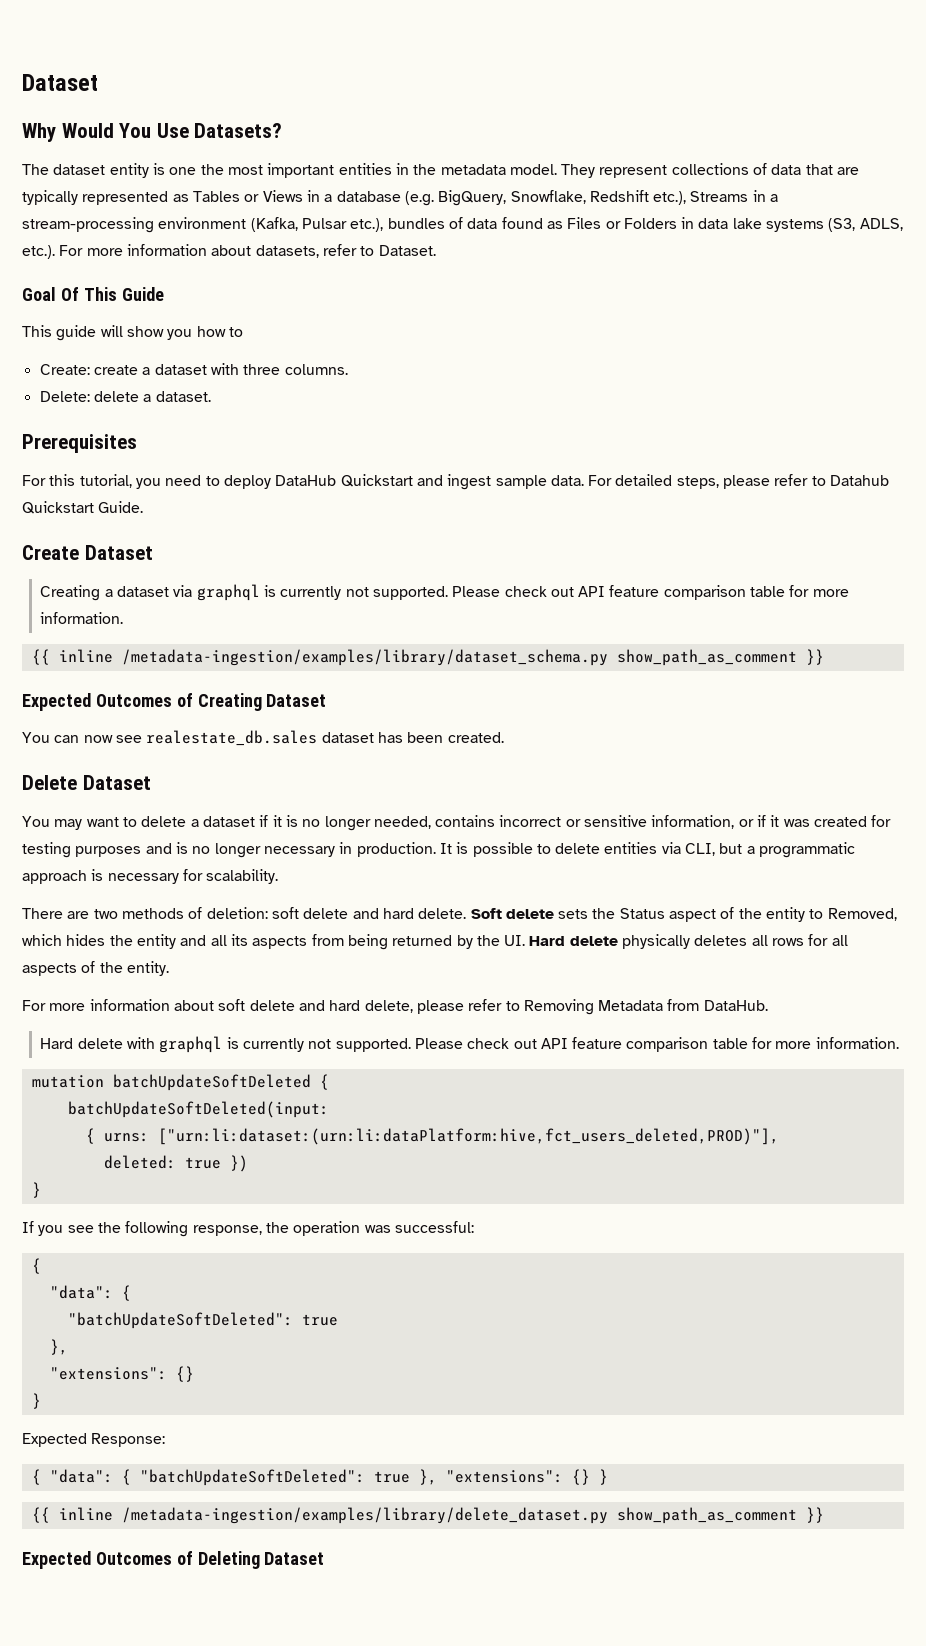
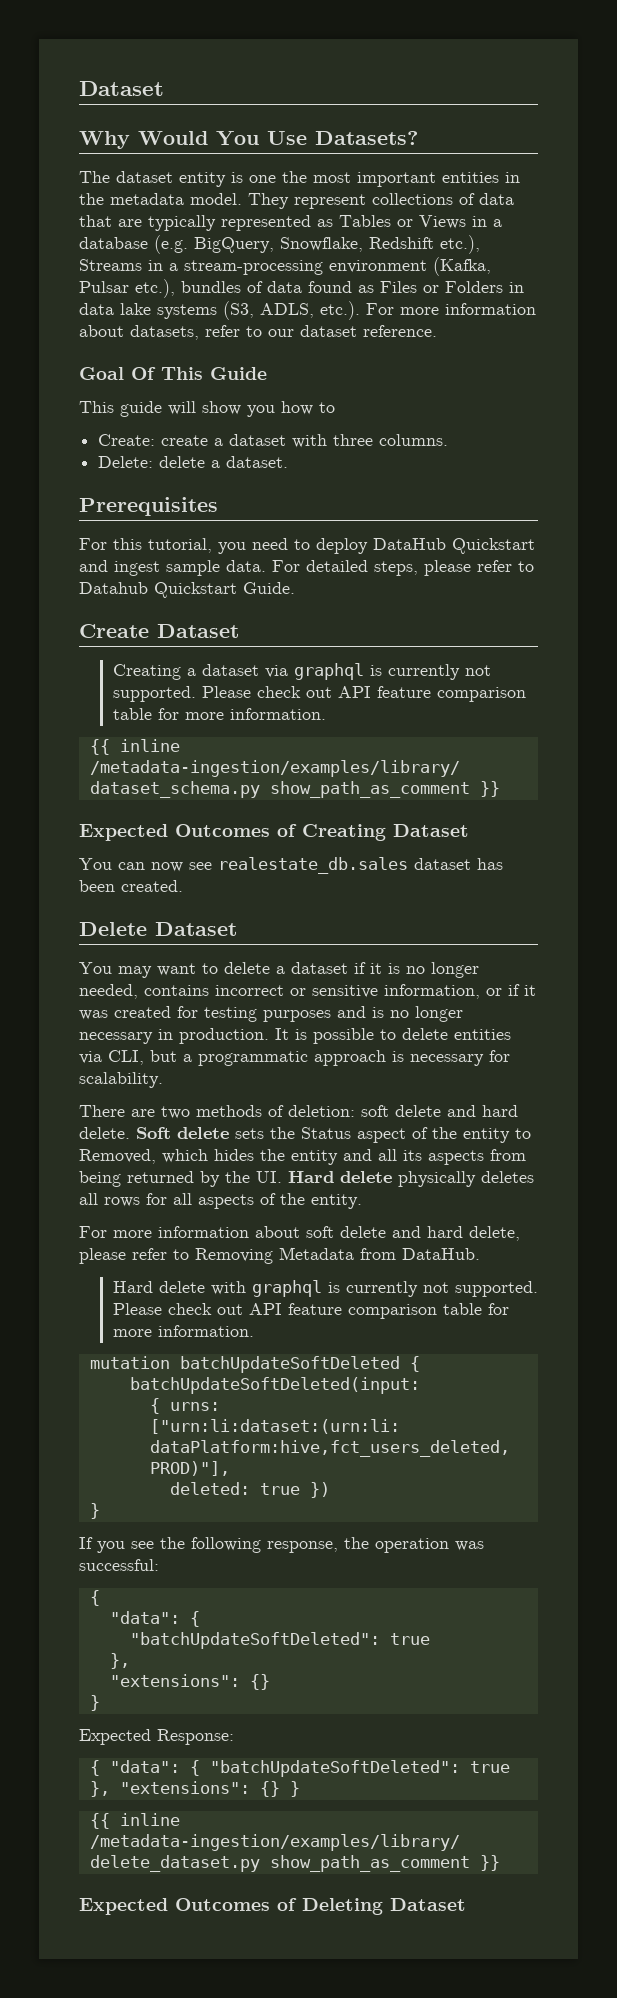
- They represent collections of data that are typically represented as Tables or Views in a database (e.g. BigQuery, Snowflake, Redshift etc.), Streams in a stream-processing environment (Kafka, Pulsar etc.), bundles of data found as Files or Folders in data lake systems (S3, ADLS, etc.). For more information about datasets, refer to Dataset.
+ They represent collections of data that are typically represented as Tables or Views in a database (e.g. BigQuery, Snowflake, Redshift etc.), Streams in a stream-processing environment (Kafka, Pulsar etc.), bundles of data found as Files or Folders in data lake systems (S3, ADLS, etc.). For more information about datasets, refer to our dataset reference.

